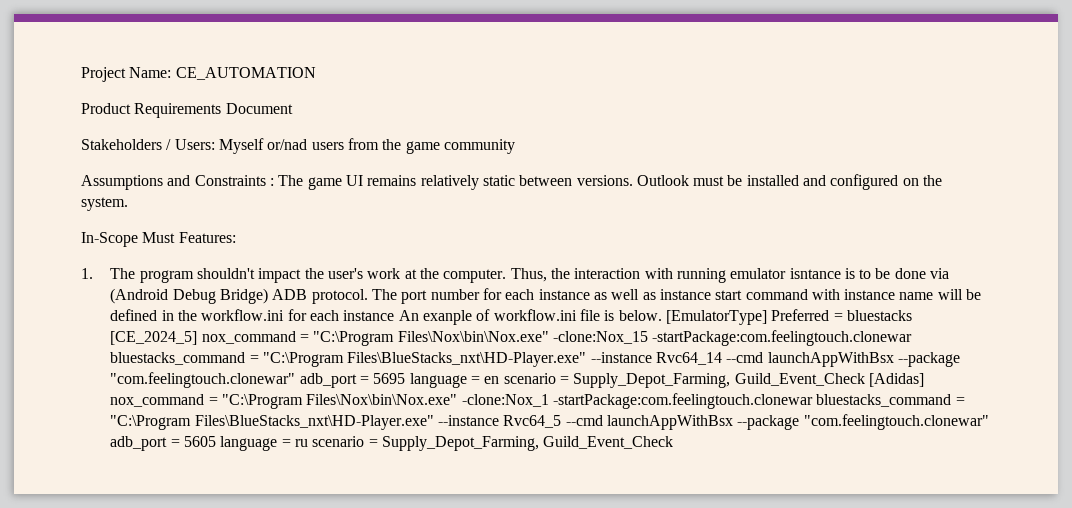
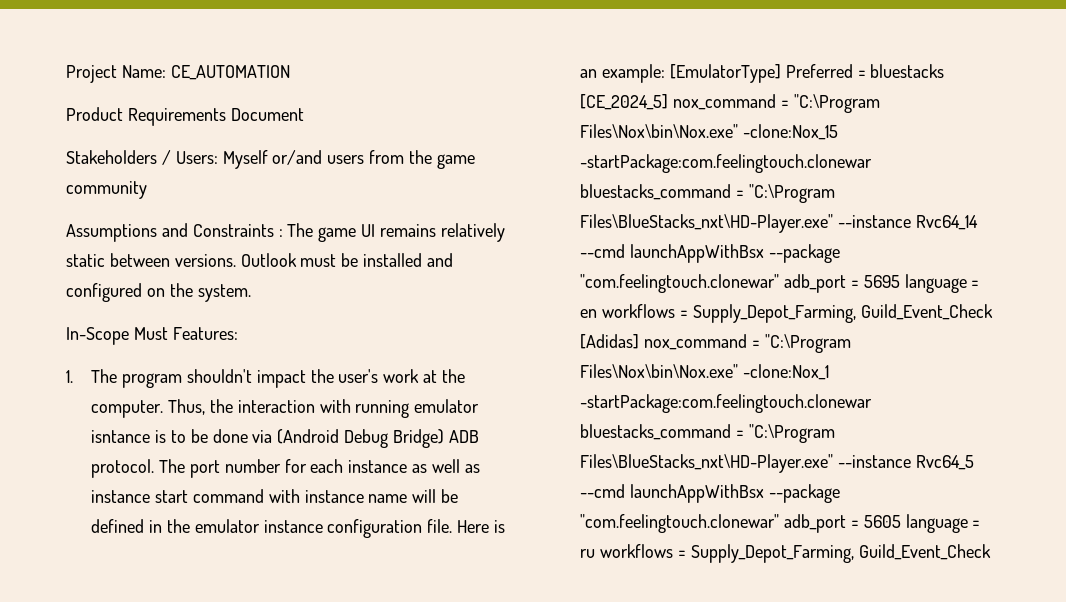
- Stakeholders / Users: Myself or/nad users from the game community
+ Stakeholders / Users: Myself or/and users from the game community
- The port number for each instance as well as instance start command with instance name will be defined in the workflow.ini for each instance An exanple of workflow.ini file is below.
+ The port number for each instance as well as instance start command with instance name will be defined in the emulator instance configuration file. Here is an example:
- [EmulatorType] Preferred = bluestacks [CE_2024_5] nox_command = "C:\Program Files\Nox\bin\Nox.exe" -clone:Nox_15 -startPackage:com.feelingtouch.clonewar bluestacks_command = "C:\Program Files\BlueStacks_nxt\HD-Player.exe" --instance Rvc64_14 --cmd launchAppWithBsx --package "com.feelingtouch.clonewar" adb_port = 5695 language = en scenario = Supply_Depot_Farming, Guild_Event_Check [Adidas] nox_command = "C:\Program Files\Nox\bin\Nox.exe" -clone:Nox_1 -startPackage:com.feelingtouch.clonewar bluestacks_command = "C:\Program Files\BlueStacks_nxt\HD-Player.exe" --instance Rvc64_5 --cmd launchAppWithBsx --package "com.feelingtouch.clonewar" adb_port = 5605 language = ru scenario = Supply_Depot_Farming, Guild_Event_Check
+ [EmulatorType] Preferred = bluestacks [CE_2024_5] nox_command = "C:\Program Files\Nox\bin\Nox.exe" -clone:Nox_15 -startPackage:com.feelingtouch.clonewar bluestacks_command = "C:\Program Files\BlueStacks_nxt\HD-Player.exe" --instance Rvc64_14 --cmd launchAppWithBsx --package "com.feelingtouch.clonewar" adb_port = 5695 language = en workflows = Supply_Depot_Farming, Guild_Event_Check [Adidas] nox_command = "C:\Program Files\Nox\bin\Nox.exe" -clone:Nox_1 -startPackage:com.feelingtouch.clonewar bluestacks_command = "C:\Program Files\BlueStacks_nxt\HD-Player.exe" --instance Rvc64_5 --cmd launchAppWithBsx --package "com.feelingtouch.clonewar" adb_port = 5605 language = ru workflows = Supply_Depot_Farming, Guild_Event_Check

